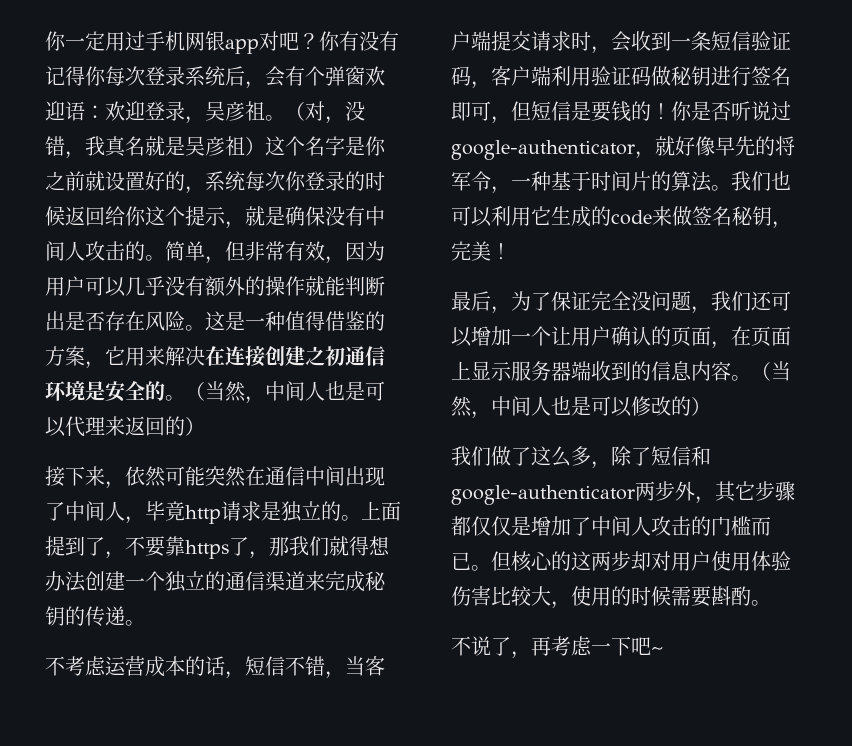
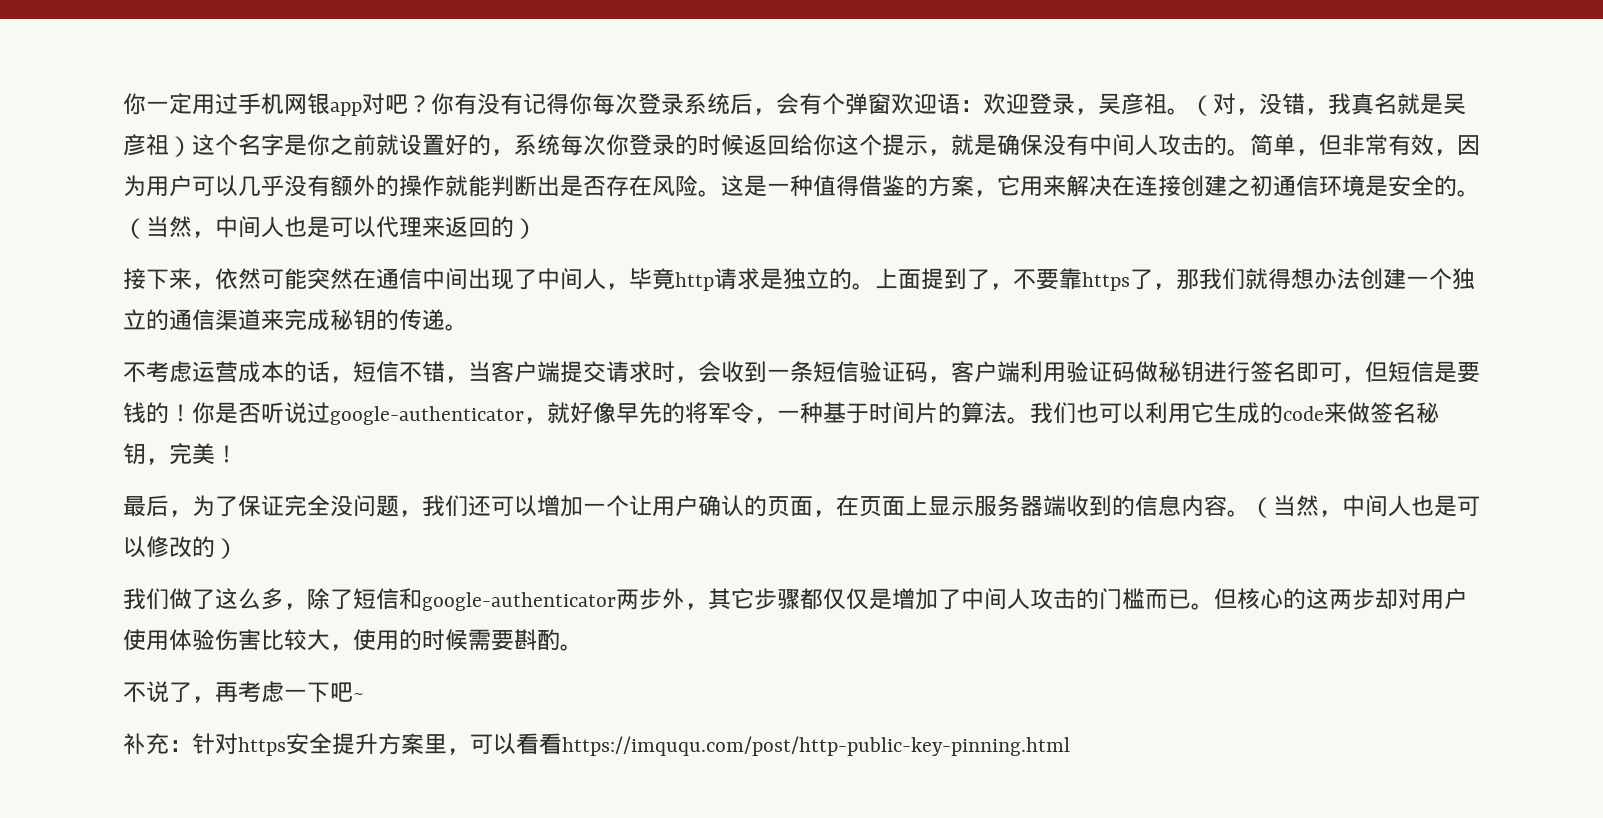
+ 补充：针对https安全提升方案里，可以看看https://imququ.com/post/http-public-key-pinning.html

